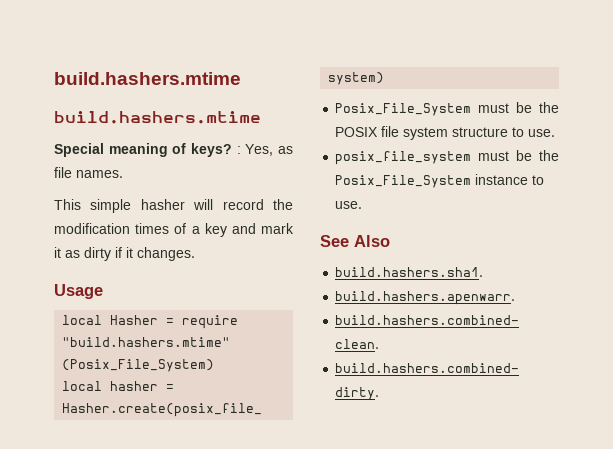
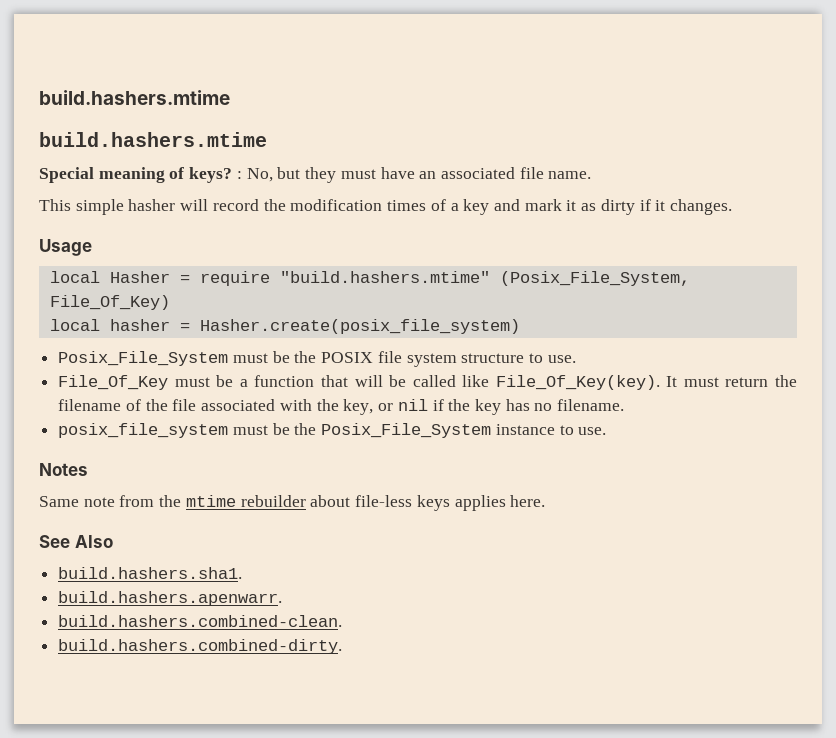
- Special meaning of keys? : Yes, as file names.
+ Special meaning of keys? : No, but they must have an associated file name.
- local Hasher = require "build.hashers.mtime" (Posix_File_System)
+ local Hasher = require "build.hashers.mtime" (Posix_File_System, File_Of_Key)
+ File_Of_Key must be a function that will be called like File_Of_Key(key). It must return the filename of the file associated with the key, or nil if the key has no filename.
+ Notes
+ Same note from the mtime rebuilder about file-less keys applies here.

